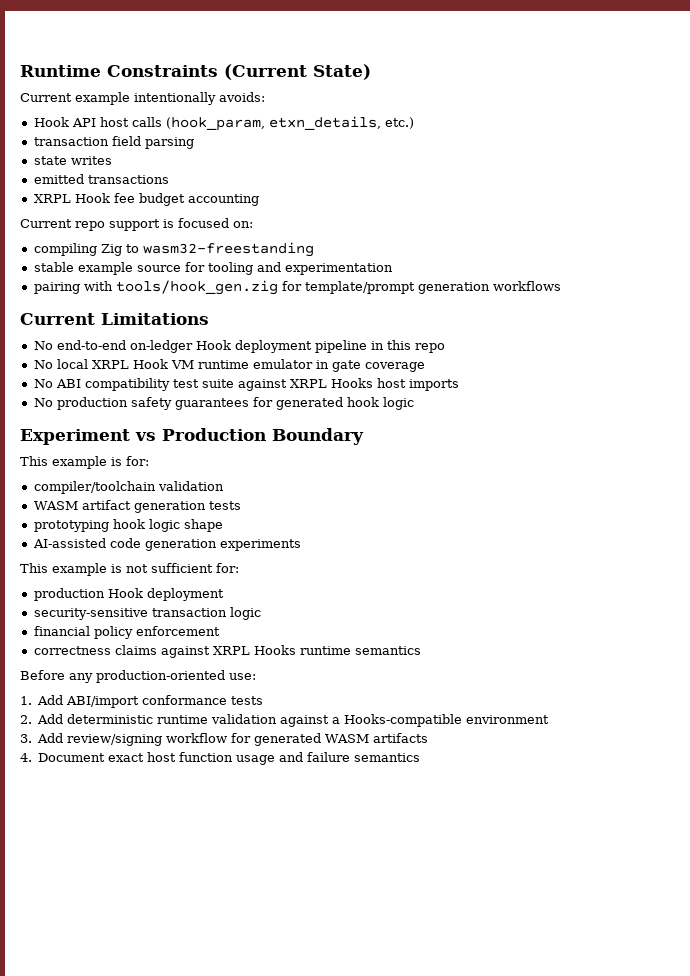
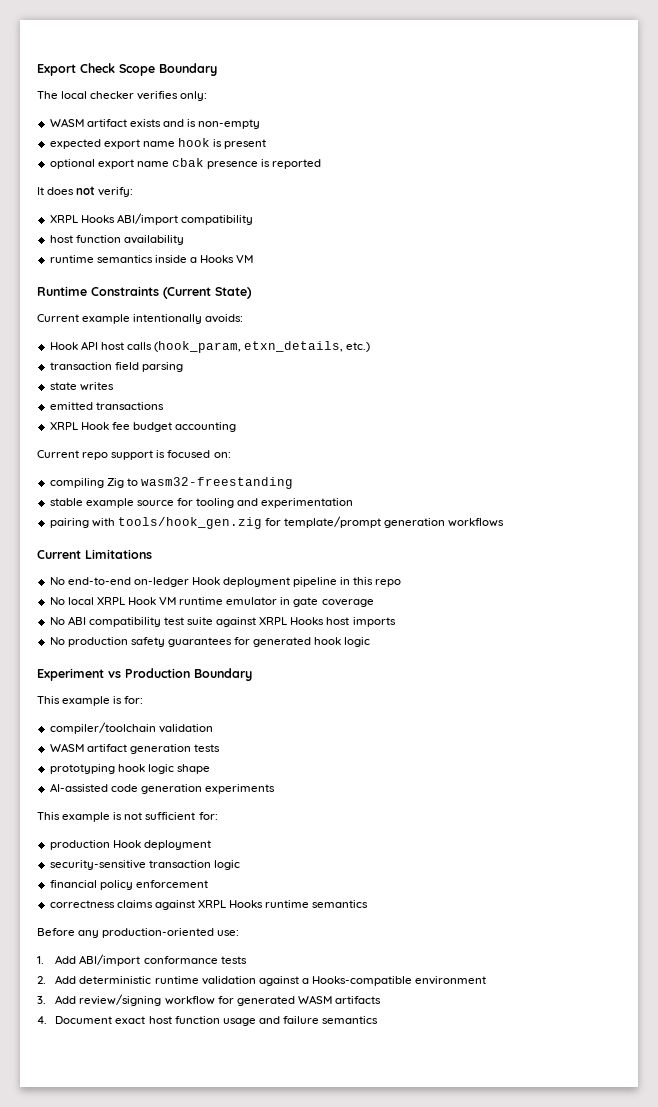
+ Export Check Scope Boundary
+ The local checker verifies only:
+ WASM artifact exists and is non-empty
+ expected export name hook is present
+ optional export name cbak presence is reported
+ It does not verify:
+ XRPL Hooks ABI/import compatibility
+ host function availability
+ runtime semantics inside a Hooks VM

